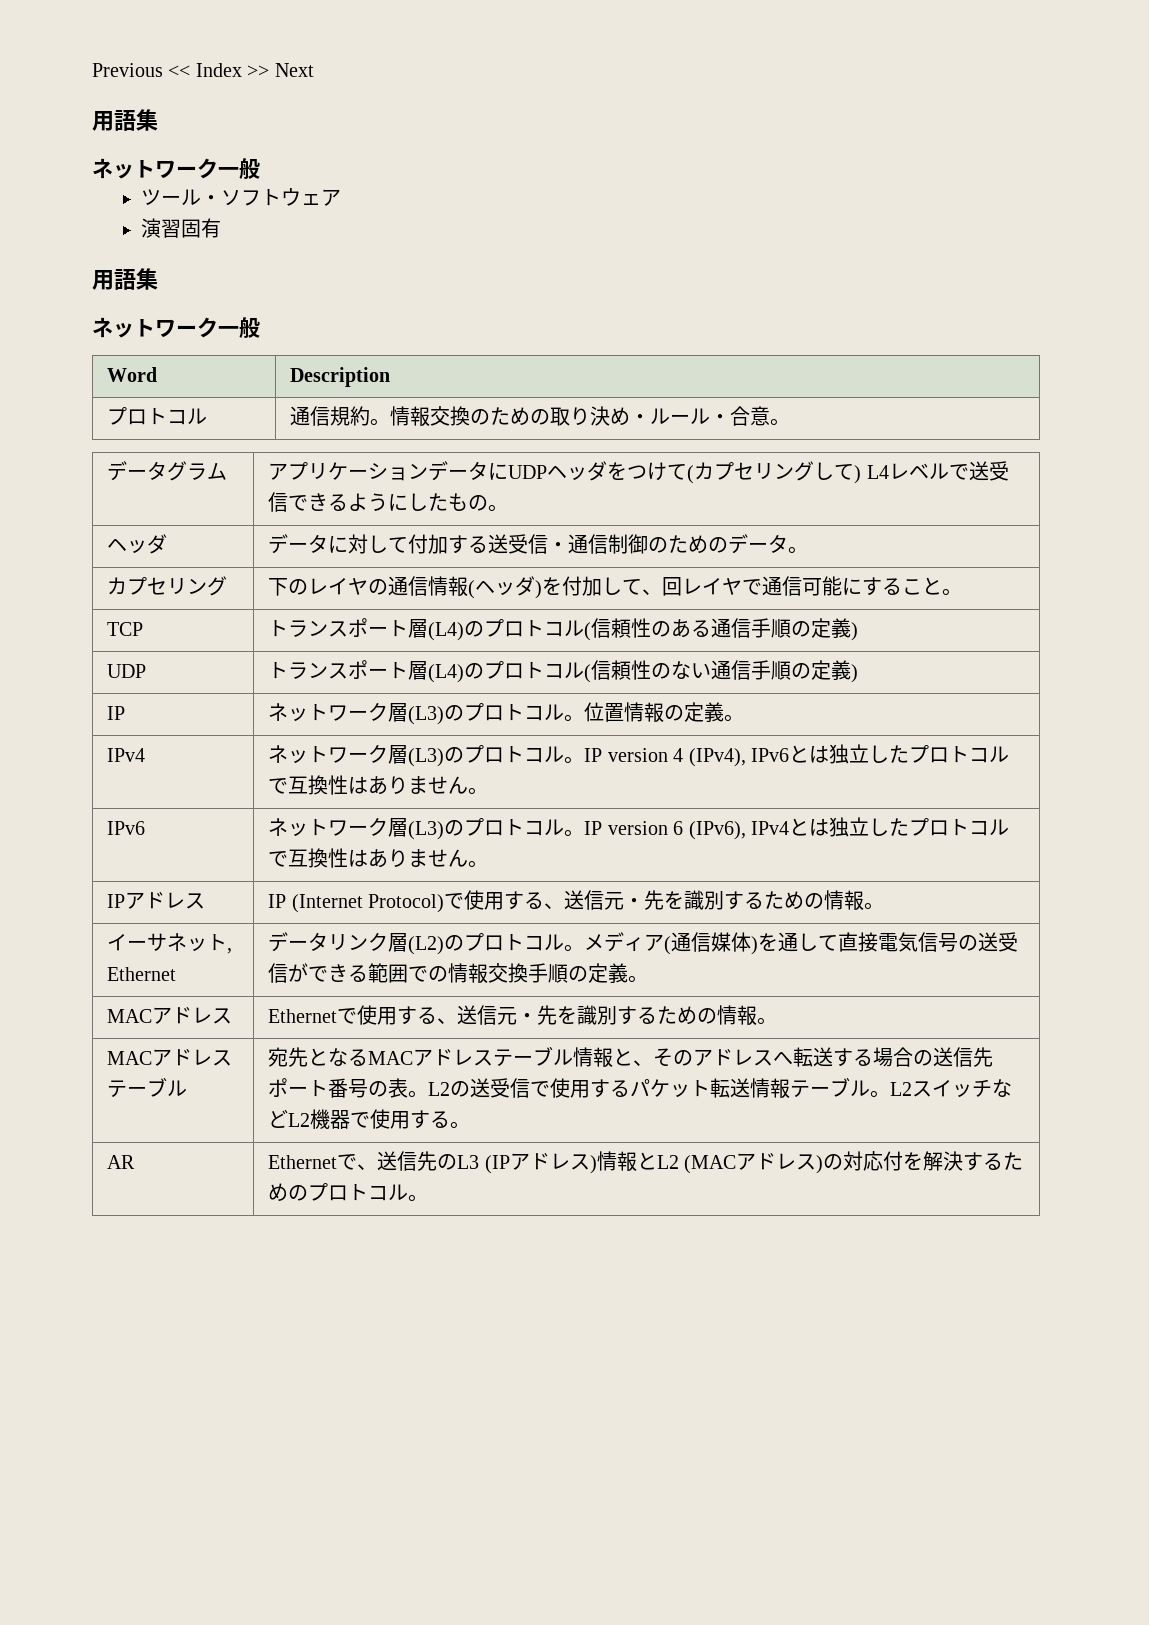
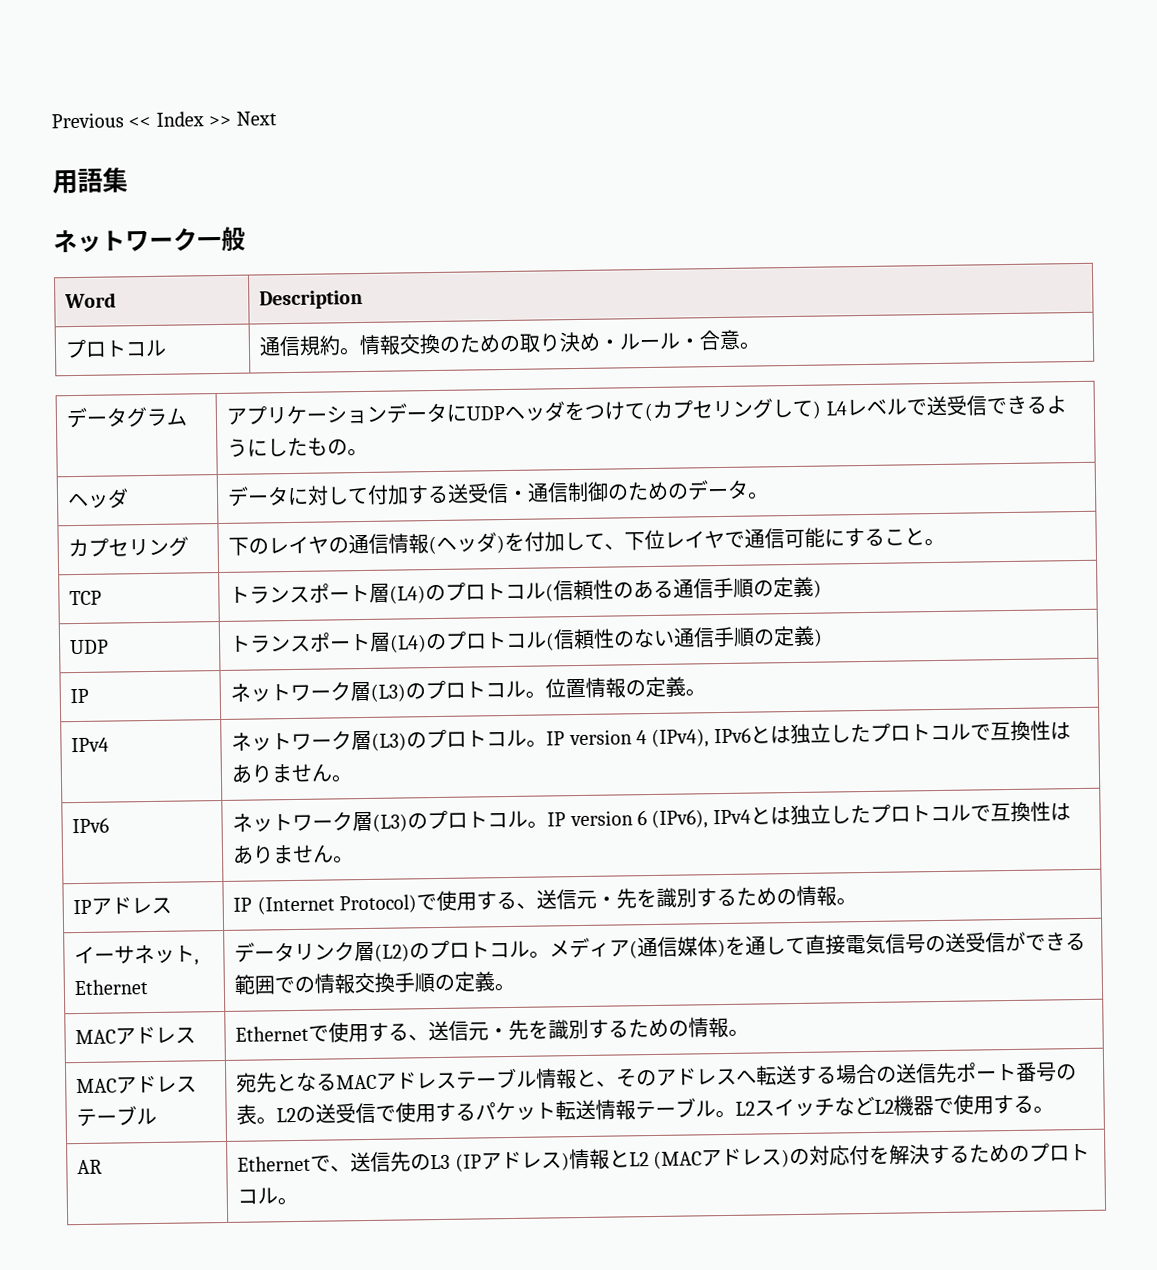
- ツール・ソフトウェア
- 演習固有
- 用語集
- ネットワーク一般
- カプセリング | 下のレイヤの通信情報(ヘッダ)を付加して、回レイヤで通信可能にすること。
+ カプセリング | 下のレイヤの通信情報(ヘッダ)を付加して、下位レイヤで通信可能にすること。

